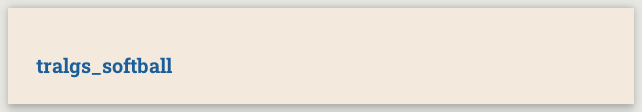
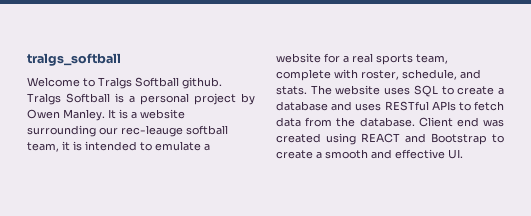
+ Welcome to Tralgs Softball github. Tralgs Softball is a personal project by Owen Manley. It is a website surrounding our rec-leauge softball team, it is intended to emulate a website for a real sports team, complete with roster, schedule, and stats. The website uses SQL to create a database and uses RESTful APIs to fetch data from the database. Client end was created using REACT and Bootstrap to create a smooth and effective UI.

